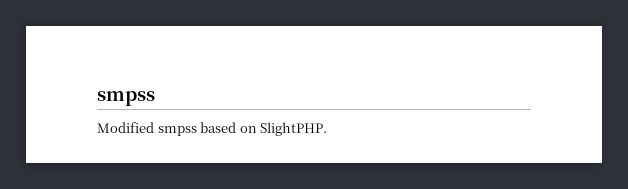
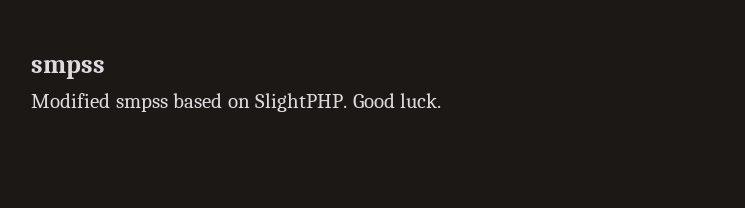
+ Good luck.

